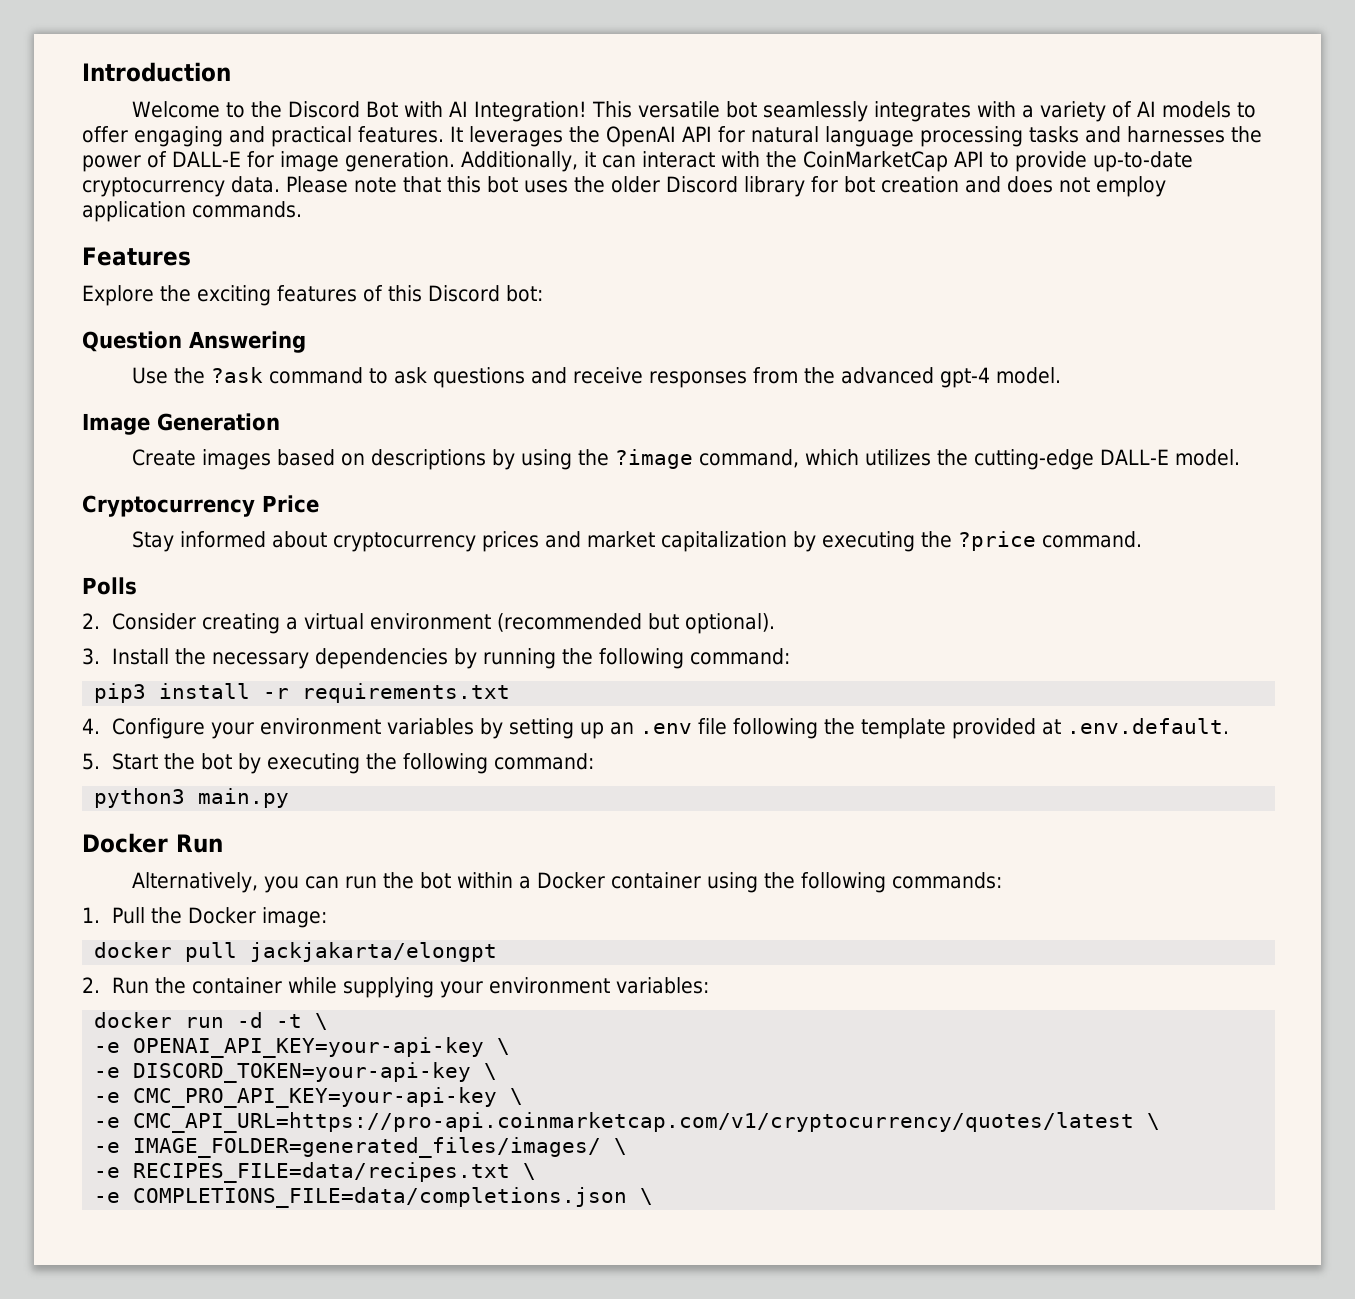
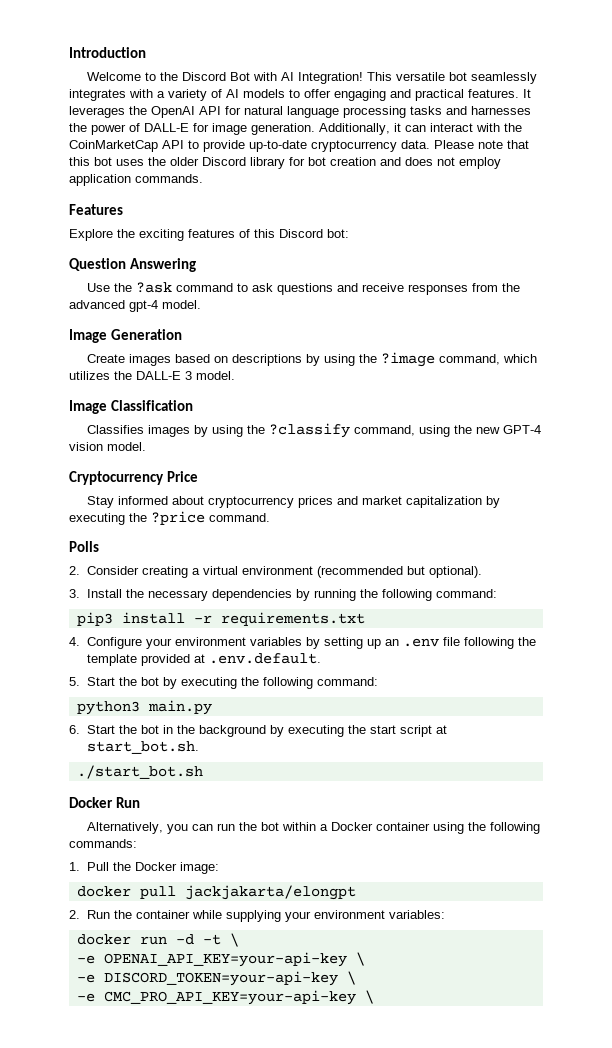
- Create images based on descriptions by using the ?image command, which utilizes the cutting-edge DALL-E model.
+ Create images based on descriptions by using the ?image command, which utilizes the DALL-E 3 model.
+ Image Classification
+ Classifies images by using the ?classify command, using the new GPT-4 vision model.
+ 6. Start the bot in the background by executing the start script at start_bot.sh.
+ ./start_bot.sh
- -e CMC_API_URL=https://pro-api.coinmarketcap.com/v1/cryptocurrency/quotes/latest \
- -e IMAGE_FOLDER=generated_files/images/ \
- -e RECIPES_FILE=data/recipes.txt \
- -e COMPLETIONS_FILE=data/completions.json \

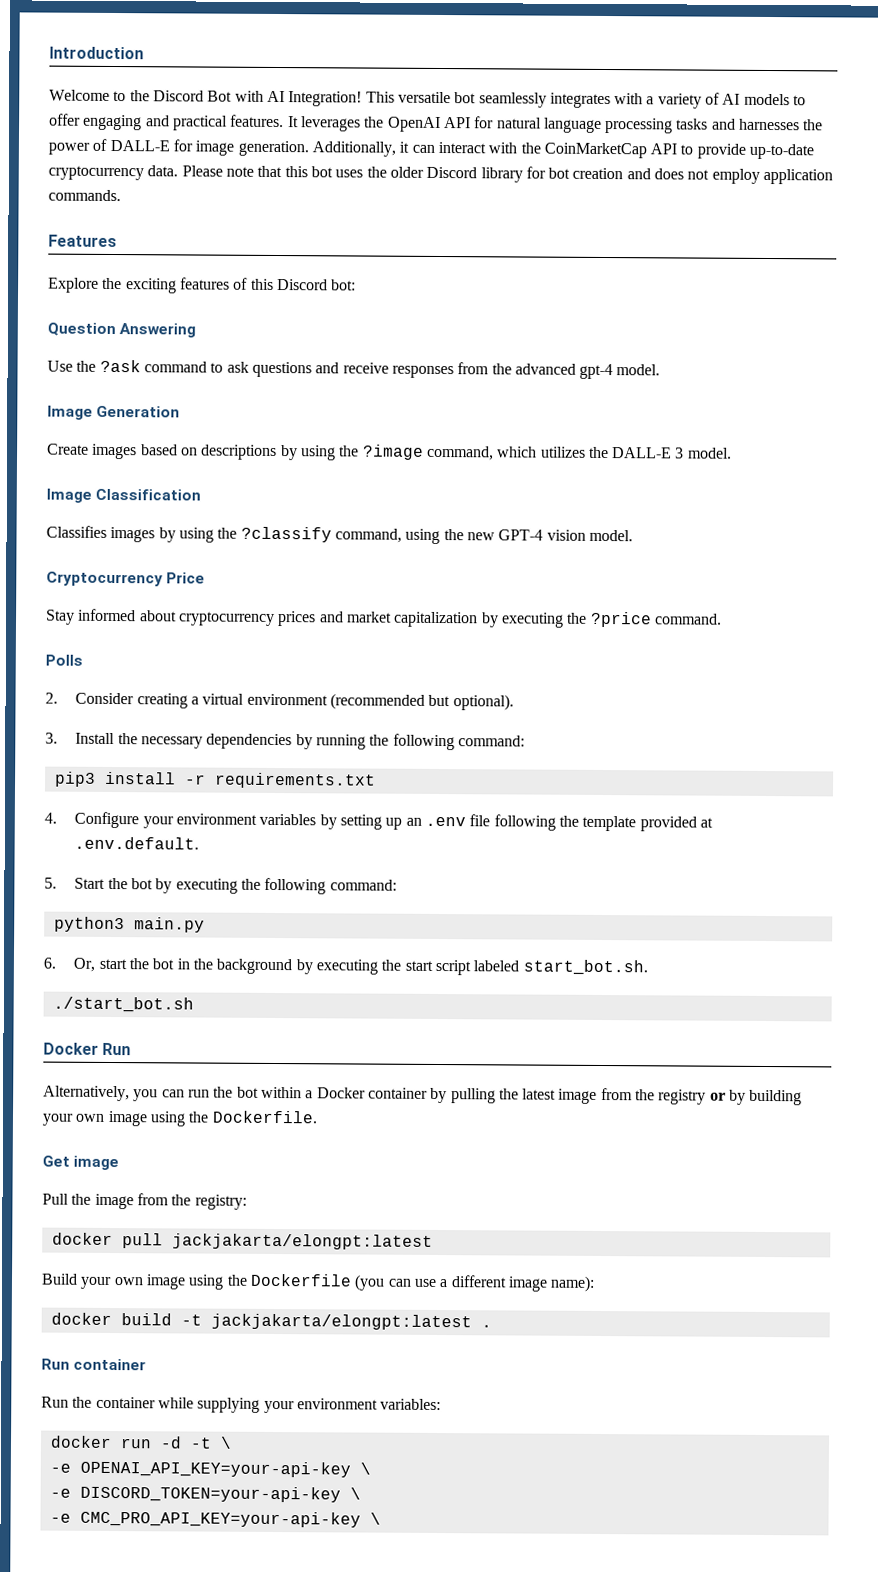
- 6. Start the bot in the background by executing the start script at start_bot.sh.
+ 6. Or, start the bot in the background by executing the start script labeled start_bot.sh.
- Alternatively, you can run the bot within a Docker container using the following commands:
- 1. Pull the Docker image:
- docker pull jackjakarta/elongpt
- 2. Run the container while supplying your environment variables:
+ Alternatively, you can run the bot within a Docker container by pulling the latest image from the registry or by building your own image using the Dockerfile.
+ Get image
+ Pull the image from the registry:
+ docker pull jackjakarta/elongpt:latest
+ Build your own image using the Dockerfile (you can use a different image name):
+ docker build -t jackjakarta/elongpt:latest .
+ Run container
+ Run the container while supplying your environment variables:

